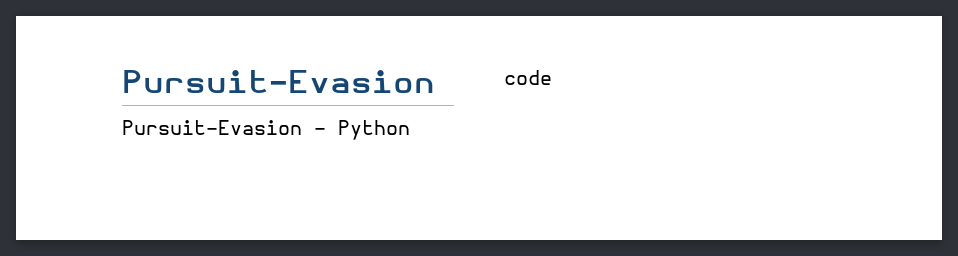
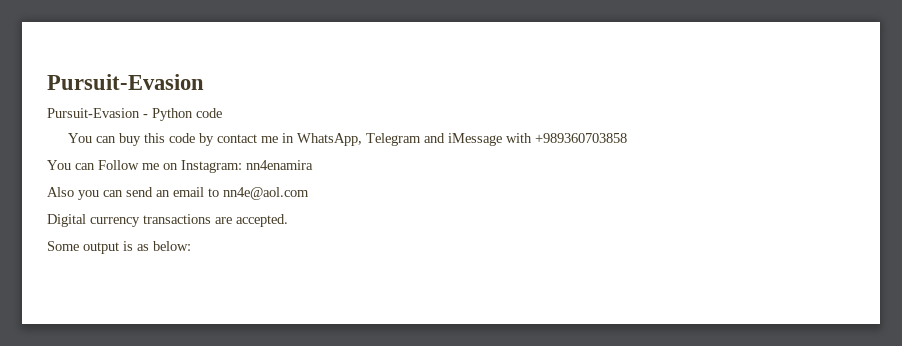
+ You can buy this code by contact me in WhatsApp, Telegram and iMessage with +989360703858
+ You can Follow me on Instagram: nn4enamira
+ Also you can send an email to nn4e@aol.com
+ Digital currency transactions are accepted.
+ Some output is as below:

